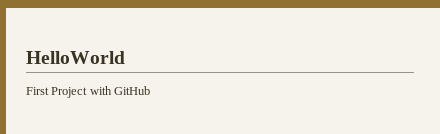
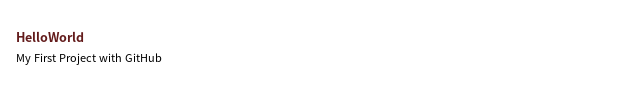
- First Project with GitHub
+ My First Project with GitHub

